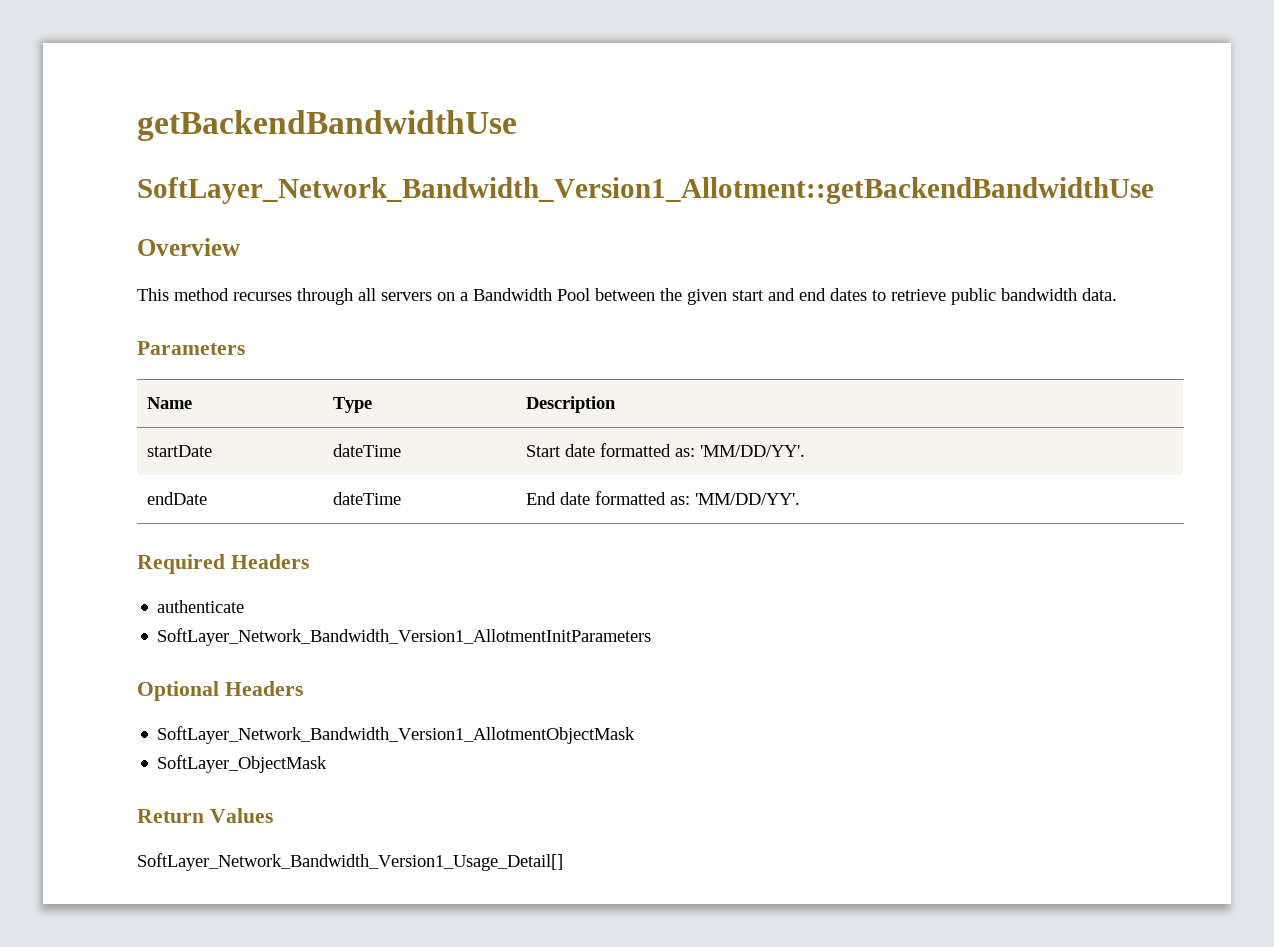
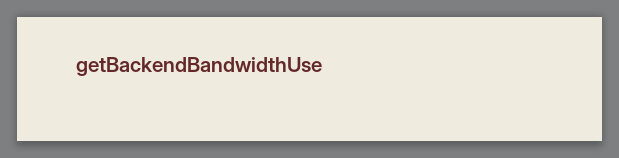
- SoftLayer_Network_Bandwidth_Version1_Allotment::getBackendBandwidthUse
- Overview
- This method recurses through all servers on a Bandwidth Pool between the given start and end dates to retrieve public bandwidth data.
- Parameters
- Name | Type | Description
- startDate | dateTime | Start date formatted as: 'MM/DD/YY'.
- endDate | dateTime | End date formatted as: 'MM/DD/YY'.
- Required Headers
- authenticate
- SoftLayer_Network_Bandwidth_Version1_AllotmentInitParameters
- Optional Headers
- SoftLayer_Network_Bandwidth_Version1_AllotmentObjectMask
- SoftLayer_ObjectMask
- Return Values
- SoftLayer_Network_Bandwidth_Version1_Usage_Detail[]

